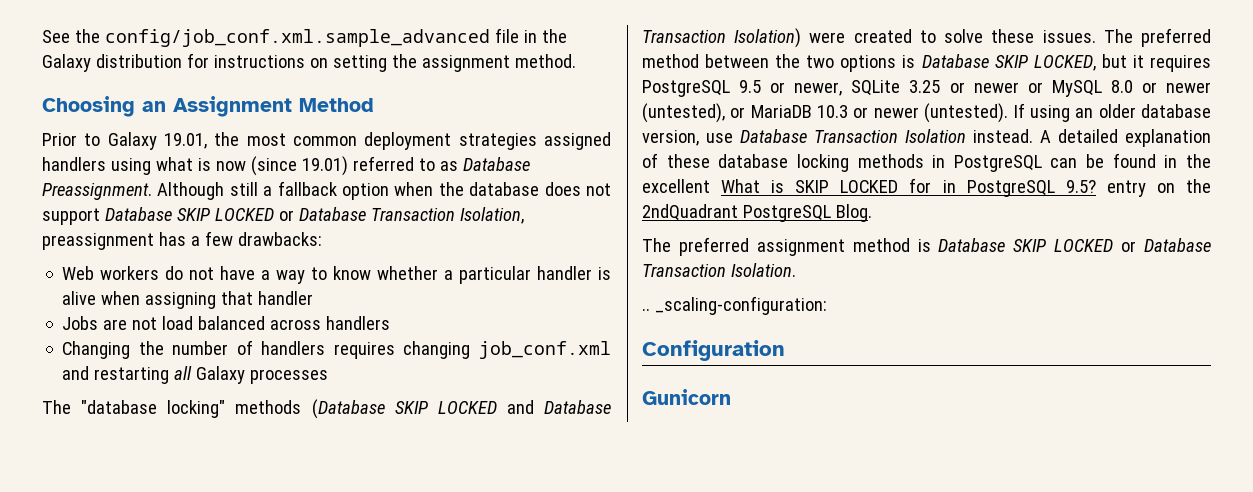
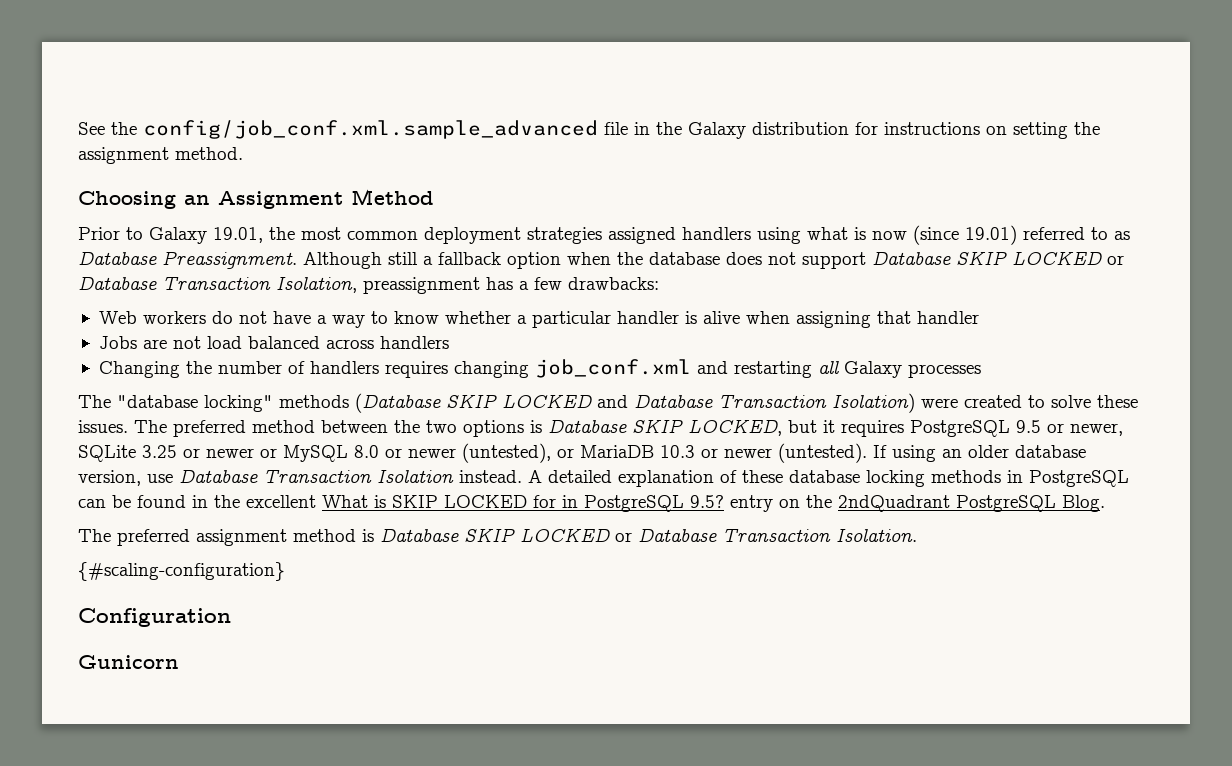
- .. _scaling-configuration:
+ {#scaling-configuration}

